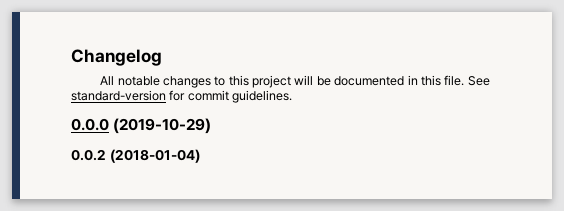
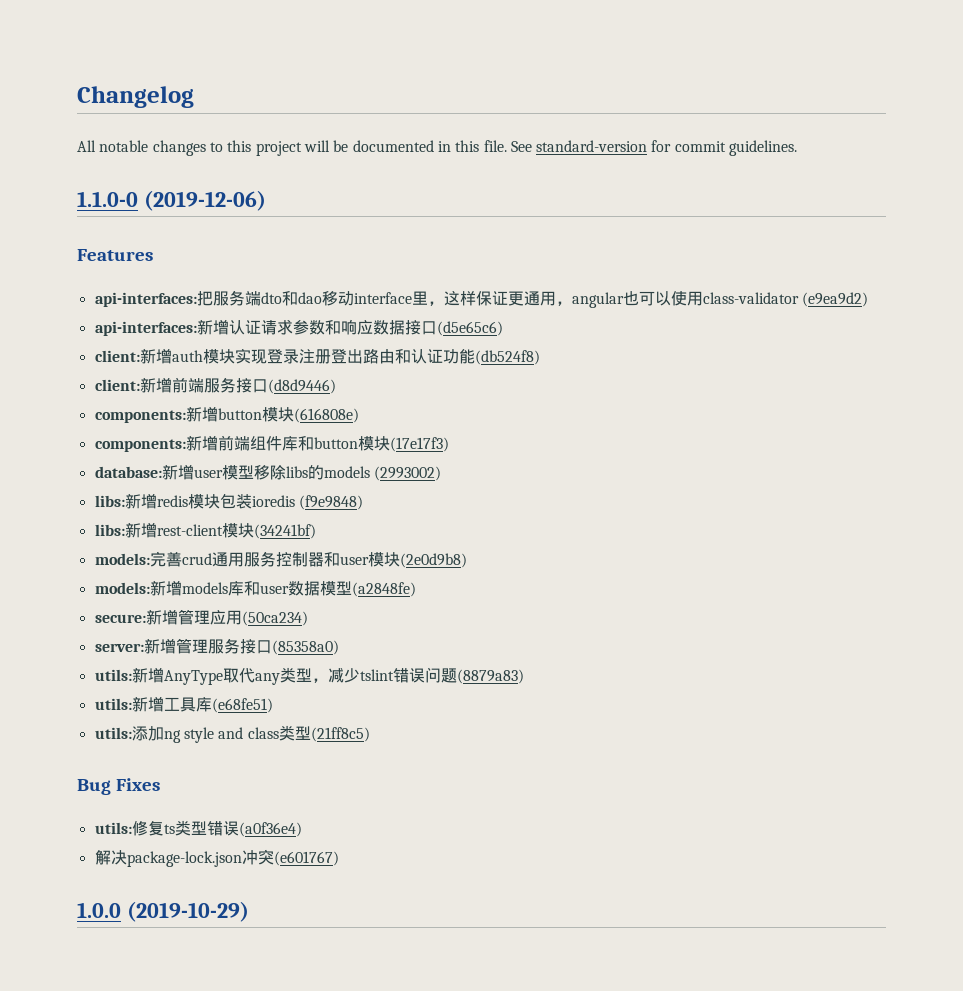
- 0.0.0 (2019-10-29)
+ 1.1.0-0 (2019-12-06)
+ Features
+ api-interfaces:把服务端dto和dao移动interface里，这样保证更通用，angular也可以使用class-validator (e9ea9d2)
+ api-interfaces:新增认证请求参数和响应数据接口(d5e65c6)
+ client:新增auth模块实现登录注册登出路由和认证功能(db524f8)
+ client:新增前端服务接口(d8d9446)
+ components:新增button模块(616808e)
+ components:新增前端组件库和button模块(17e17f3)
+ database:新增user模型移除libs的models (2993002)
+ libs:新增redis模块包装ioredis (f9e9848)
+ libs:新增rest-client模块(34241bf)
+ models:完善crud通用服务控制器和user模块(2e0d9b8)
+ models:新增models库和user数据模型(a2848fe)
+ secure:新增管理应用(50ca234)
+ server:新增管理服务接口(85358a0)
+ utils:新增AnyType取代any类型，减少tslint错误问题(8879a83)
+ utils:新增工具库(e68fe51)
+ utils:添加ng style and class类型(21ff8c5)
+ Bug Fixes
+ utils:修复ts类型错误(a0f36e4)
+ 解决package-lock.json冲突(e601767)
+ 1.0.0 (2019-10-29)
- 0.0.2 (2018-01-04)

